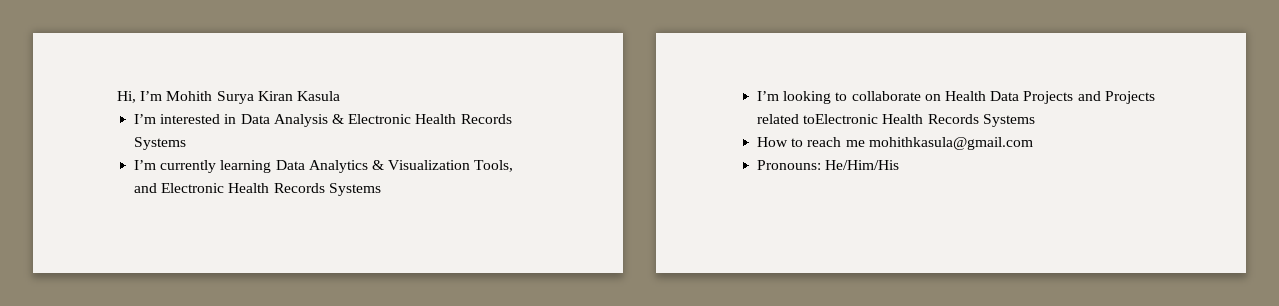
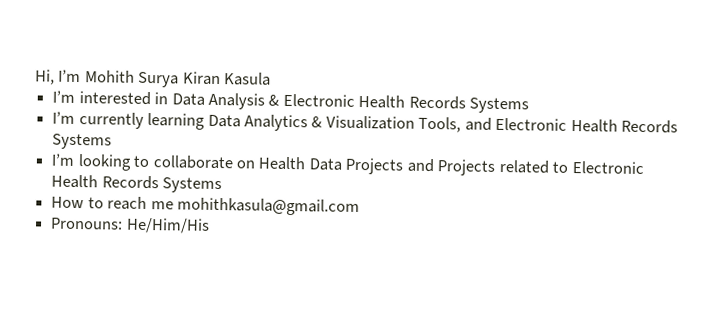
- I’m looking to collaborate on Health Data Projects and Projects related toElectronic Health Records Systems
+ I’m looking to collaborate on Health Data Projects and Projects related to Electronic Health Records Systems

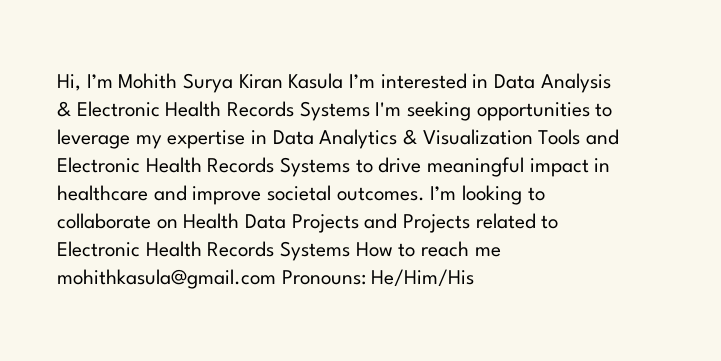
- Hi, I’m Mohith Surya Kiran Kasula
- I’m interested in Data Analysis & Electronic Health Records Systems
- I’m currently learning Data Analytics & Visualization Tools, and Electronic Health Records Systems
- I’m looking to collaborate on Health Data Projects and Projects related to Electronic Health Records Systems
- How to reach me mohithkasula@gmail.com
- Pronouns: He/Him/His
+ Hi, I’m Mohith Surya Kiran Kasula I’m interested in Data Analysis & Electronic Health Records Systems I'm seeking opportunities to leverage my expertise in Data Analytics & Visualization Tools and Electronic Health Records Systems to drive meaningful impact in healthcare and improve societal outcomes. I’m looking to collaborate on Health Data Projects and Projects related to Electronic Health Records Systems How to reach me mohithkasula@gmail.com Pronouns: He/Him/His

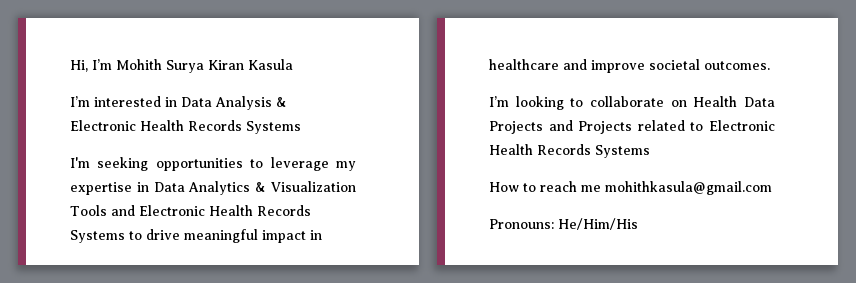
- Hi, I’m Mohith Surya Kiran Kasula I’m interested in Data Analysis & Electronic Health Records Systems I'm seeking opportunities to leverage my expertise in Data Analytics & Visualization Tools and Electronic Health Records Systems to drive meaningful impact in healthcare and improve societal outcomes. I’m looking to collaborate on Health Data Projects and Projects related to Electronic Health Records Systems How to reach me mohithkasula@gmail.com Pronouns:
+ Hi, I’m Mohith Surya Kiran Kasula
+ I’m interested in Data Analysis & Electronic Health Records Systems
+ I'm seeking opportunities to leverage my expertise in Data Analytics & Visualization Tools and Electronic Health Records Systems to drive meaningful impact in healthcare and improve societal outcomes.
+ I’m looking to collaborate on Health Data Projects and Projects related to Electronic Health Records Systems
+ How to reach me mohithkasula@gmail.com
+ Pronouns:

